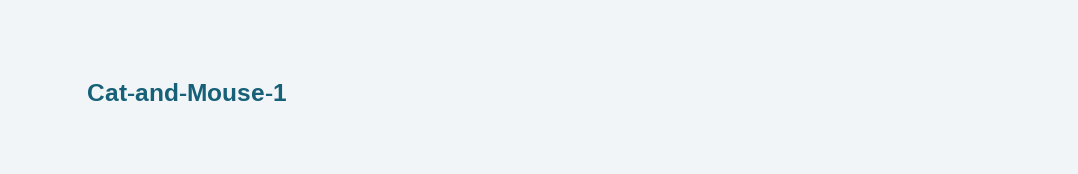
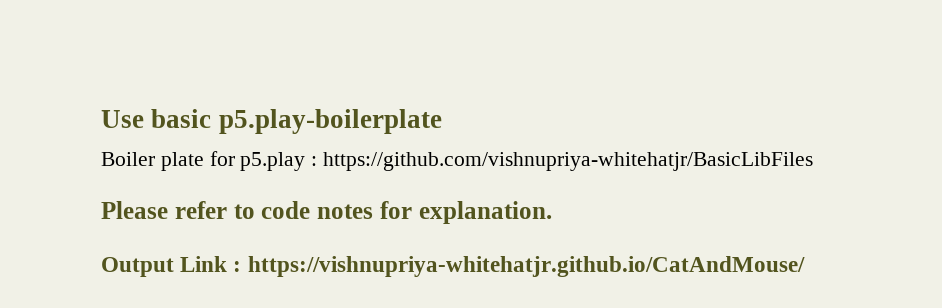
- Cat-and-Mouse-1
+ Use basic p5.play-boilerplate
+ Boiler plate for p5.play : https://github.com/vishnupriya-whitehatjr/BasicLibFiles
+ Please refer to code notes for explanation.
+ Output Link : https://vishnupriya-whitehatjr.github.io/CatAndMouse/

